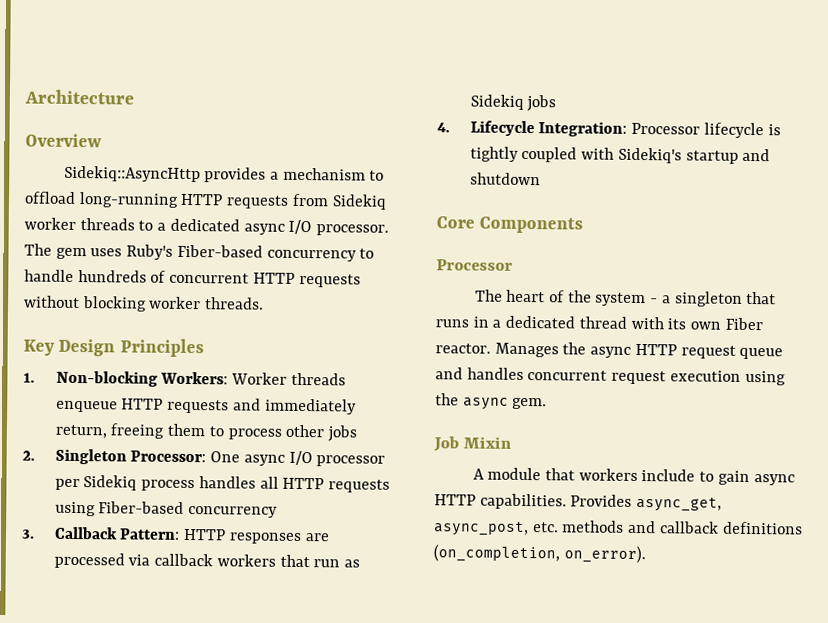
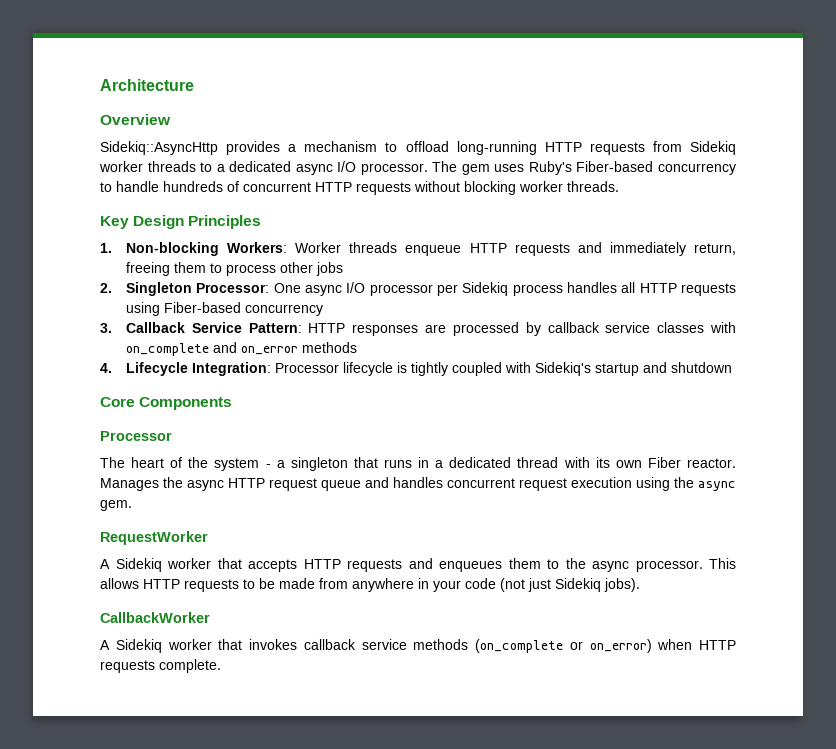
- 3. Callback Pattern: HTTP responses are processed via callback workers that run as Sidekiq jobs
+ 3. Callback Service Pattern: HTTP responses are processed by callback service classes with on_complete and on_error methods
- Job Mixin
- A module that workers include to gain async HTTP capabilities. Provides async_get, async_post, etc. methods and callback definitions (on_completion, on_error).
+ RequestWorker
+ A Sidekiq worker that accepts HTTP requests and enqueues them to the async processor. This allows HTTP requests to be made from anywhere in your code (not just Sidekiq jobs).
+ CallbackWorker
+ A Sidekiq worker that invokes callback service methods (on_complete or on_error) when HTTP requests complete.

